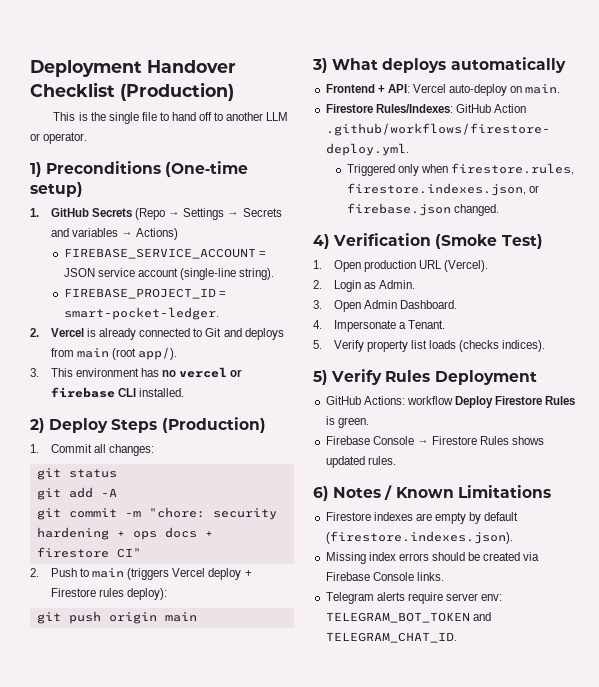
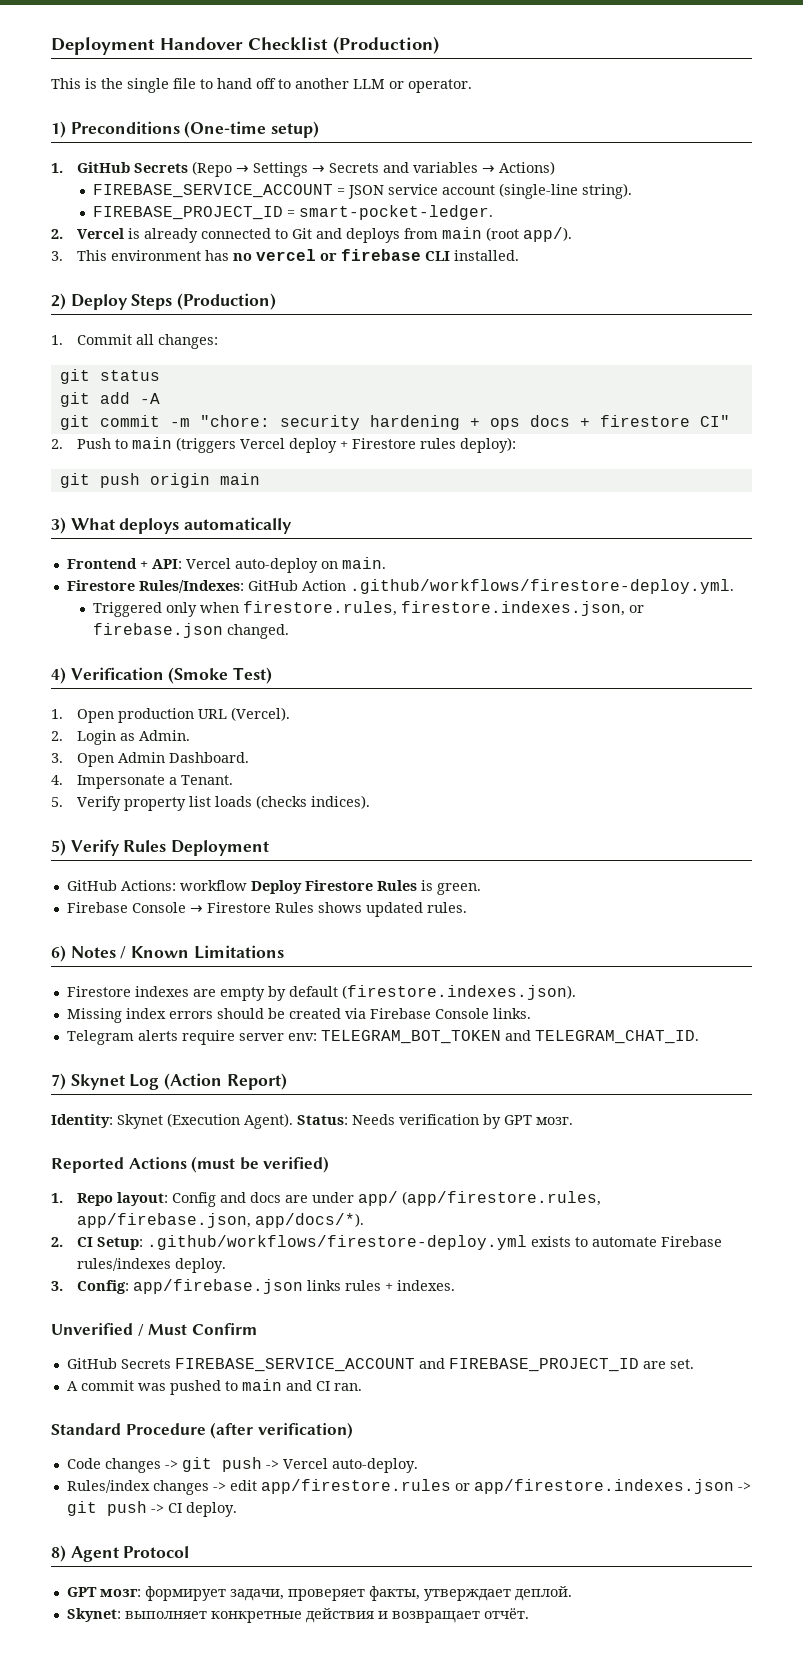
+ 7) Skynet Log (Action Report)
+ Identity: Skynet (Execution Agent). Status: Needs verification by GPT мозг.
+ Reported Actions (must be verified)
+ 1. Repo layout: Config and docs are under app/ (app/firestore.rules, app/firebase.json, app/docs/*).
+ 2. CI Setup: .github/workflows/firestore-deploy.yml exists to automate Firebase rules/indexes deploy.
+ 3. Config: app/firebase.json links rules + indexes.
+ Unverified / Must Confirm
+ GitHub Secrets FIREBASE_SERVICE_ACCOUNT and FIREBASE_PROJECT_ID are set.
+ A commit was pushed to main and CI ran.
+ Standard Procedure (after verification)
+ Code changes -> git push -> Vercel auto‑deploy.
+ Rules/index changes -> edit app/firestore.rules or app/firestore.indexes.json -> git push -> CI deploy.
+ 8) Agent Protocol
+ GPT мозг: формирует задачи, проверяет факты, утверждает деплой.
+ Skynet: выполняет конкретные действия и возвращает отчёт.

